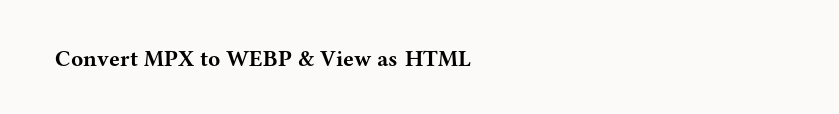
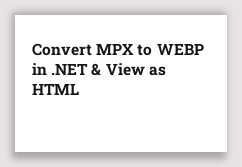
- Convert MPX to WEBP & View as HTML
+ Convert MPX to WEBP in .NET & View as HTML

